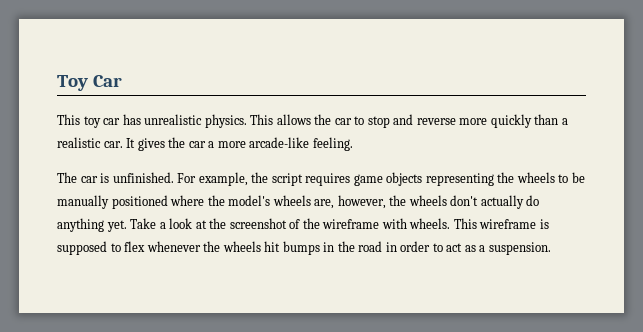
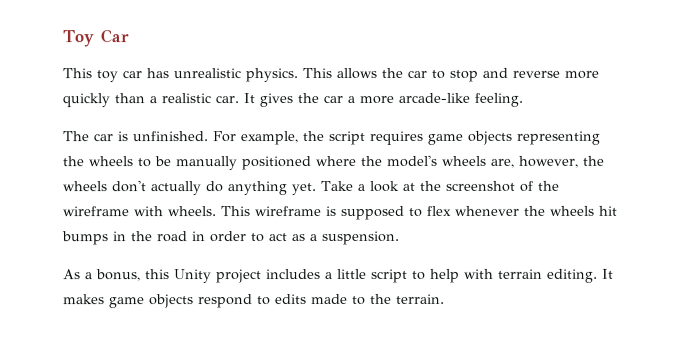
+ As a bonus, this Unity project includes a little script to help with terrain editing. It makes game objects respond to edits made to the terrain.

